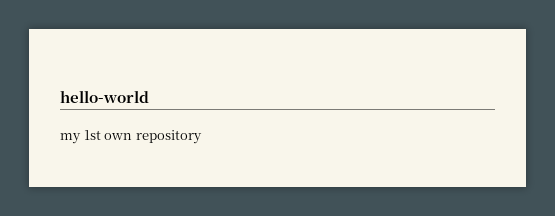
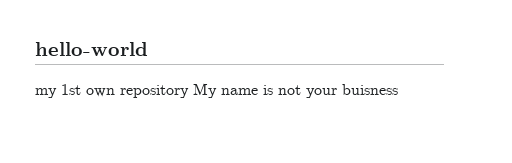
- my 1st own repository
+ my 1st own repository My name is not your buisness

